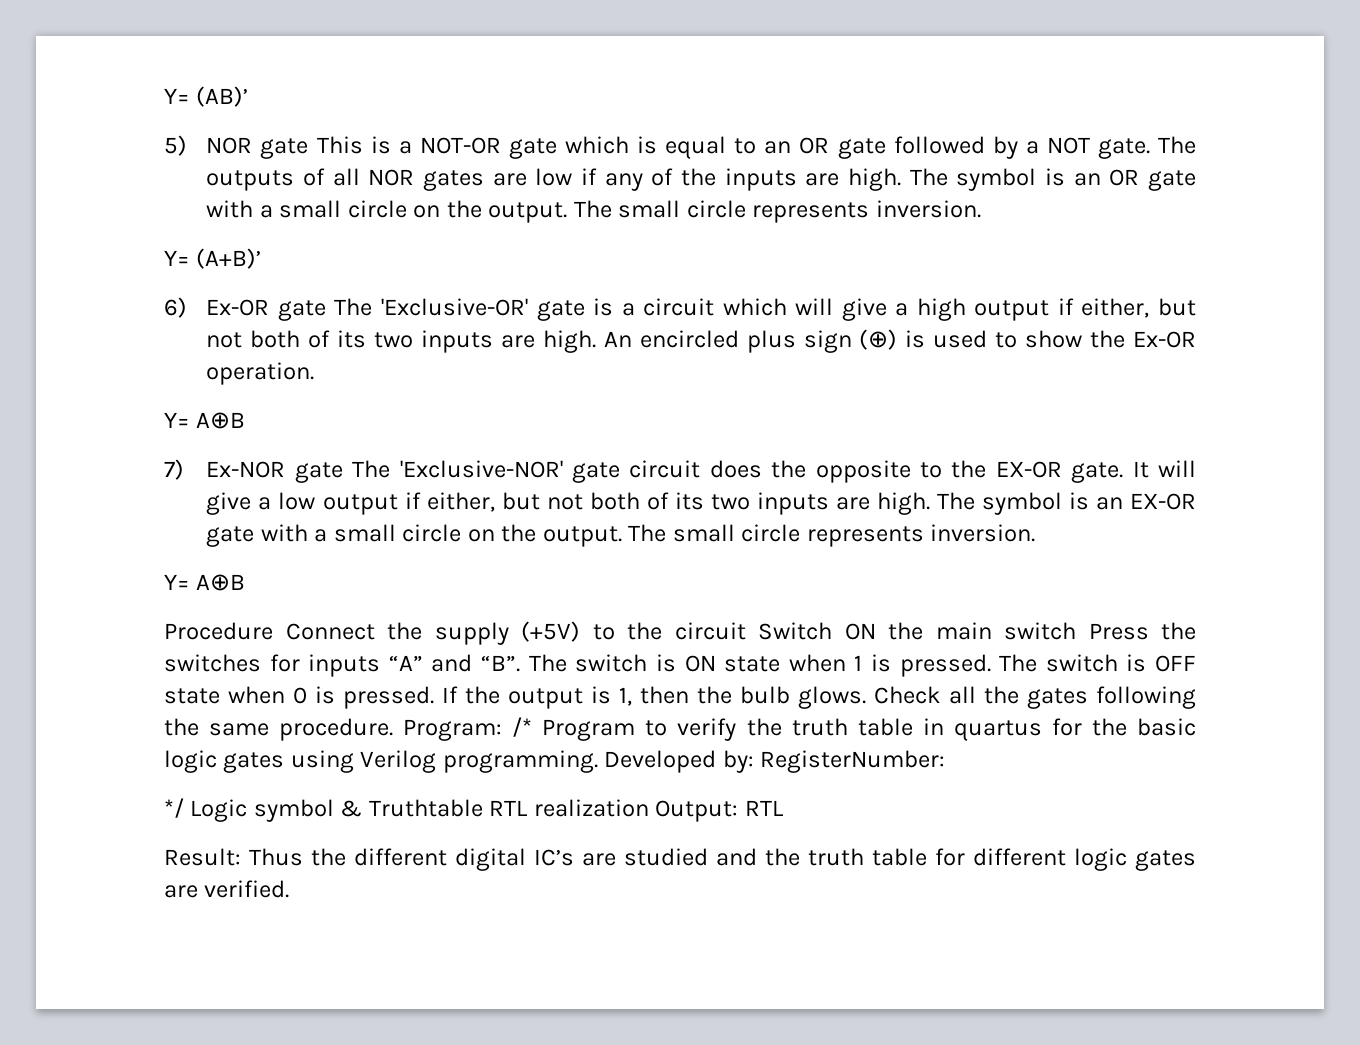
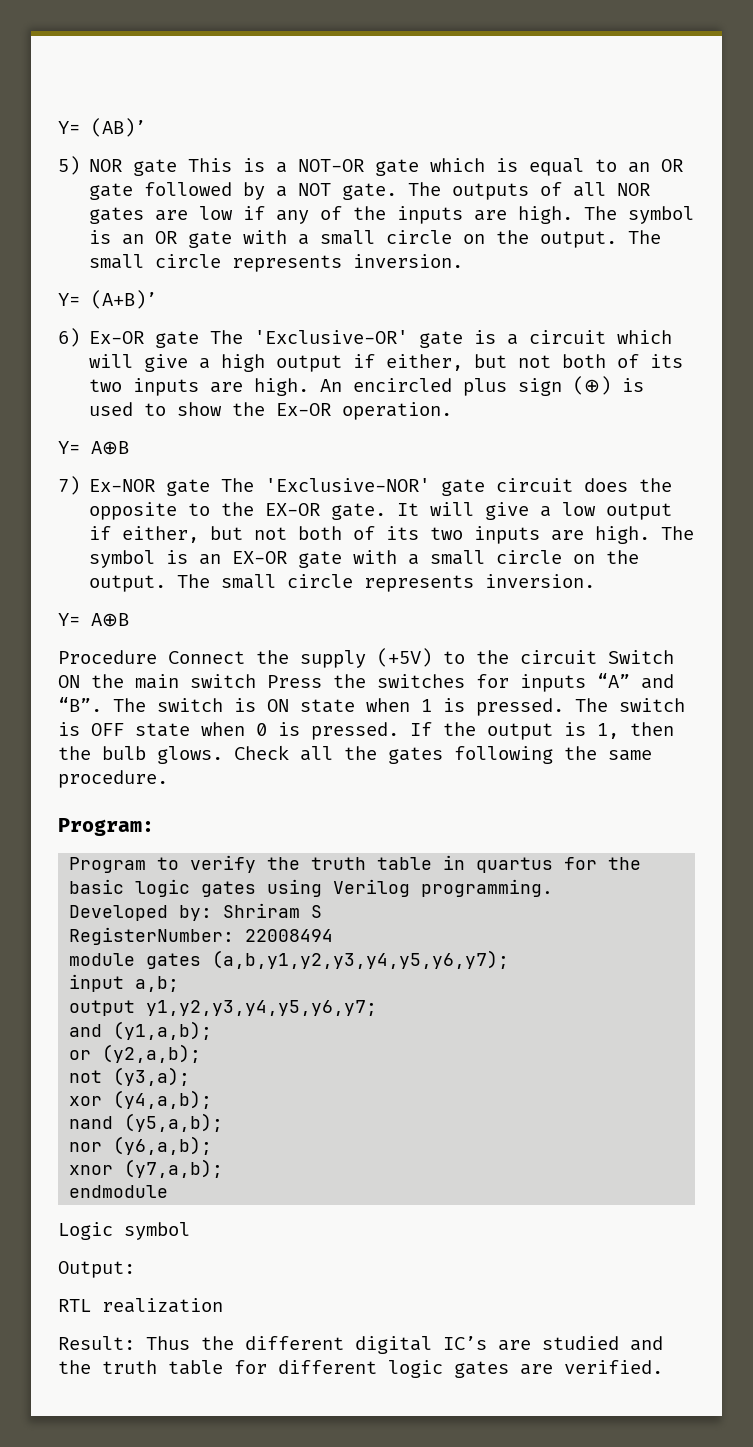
- Check all the gates following the same procedure. Program: /* Program to verify the truth table in quartus for the basic logic gates using Verilog programming. Developed by: RegisterNumber:
- */ Logic symbol & Truthtable RTL realization Output: RTL
+ Check all the gates following the same procedure.
+ Program:
+ Program to verify the truth table in quartus for the basic logic gates using Verilog programming.
+ Developed by: Shriram S
+ RegisterNumber: 22008494
+ module gates (a,b,y1,y2,y3,y4,y5,y6,y7);
+ input a,b;
+ output y1,y2,y3,y4,y5,y6,y7;
+ and (y1,a,b);
+ or (y2,a,b);
+ not (y3,a);
+ xor (y4,a,b);
+ nand (y5,a,b);
+ nor (y6,a,b);
+ xnor (y7,a,b);
+ endmodule
+ Logic symbol
+ Output:
+ RTL realization

